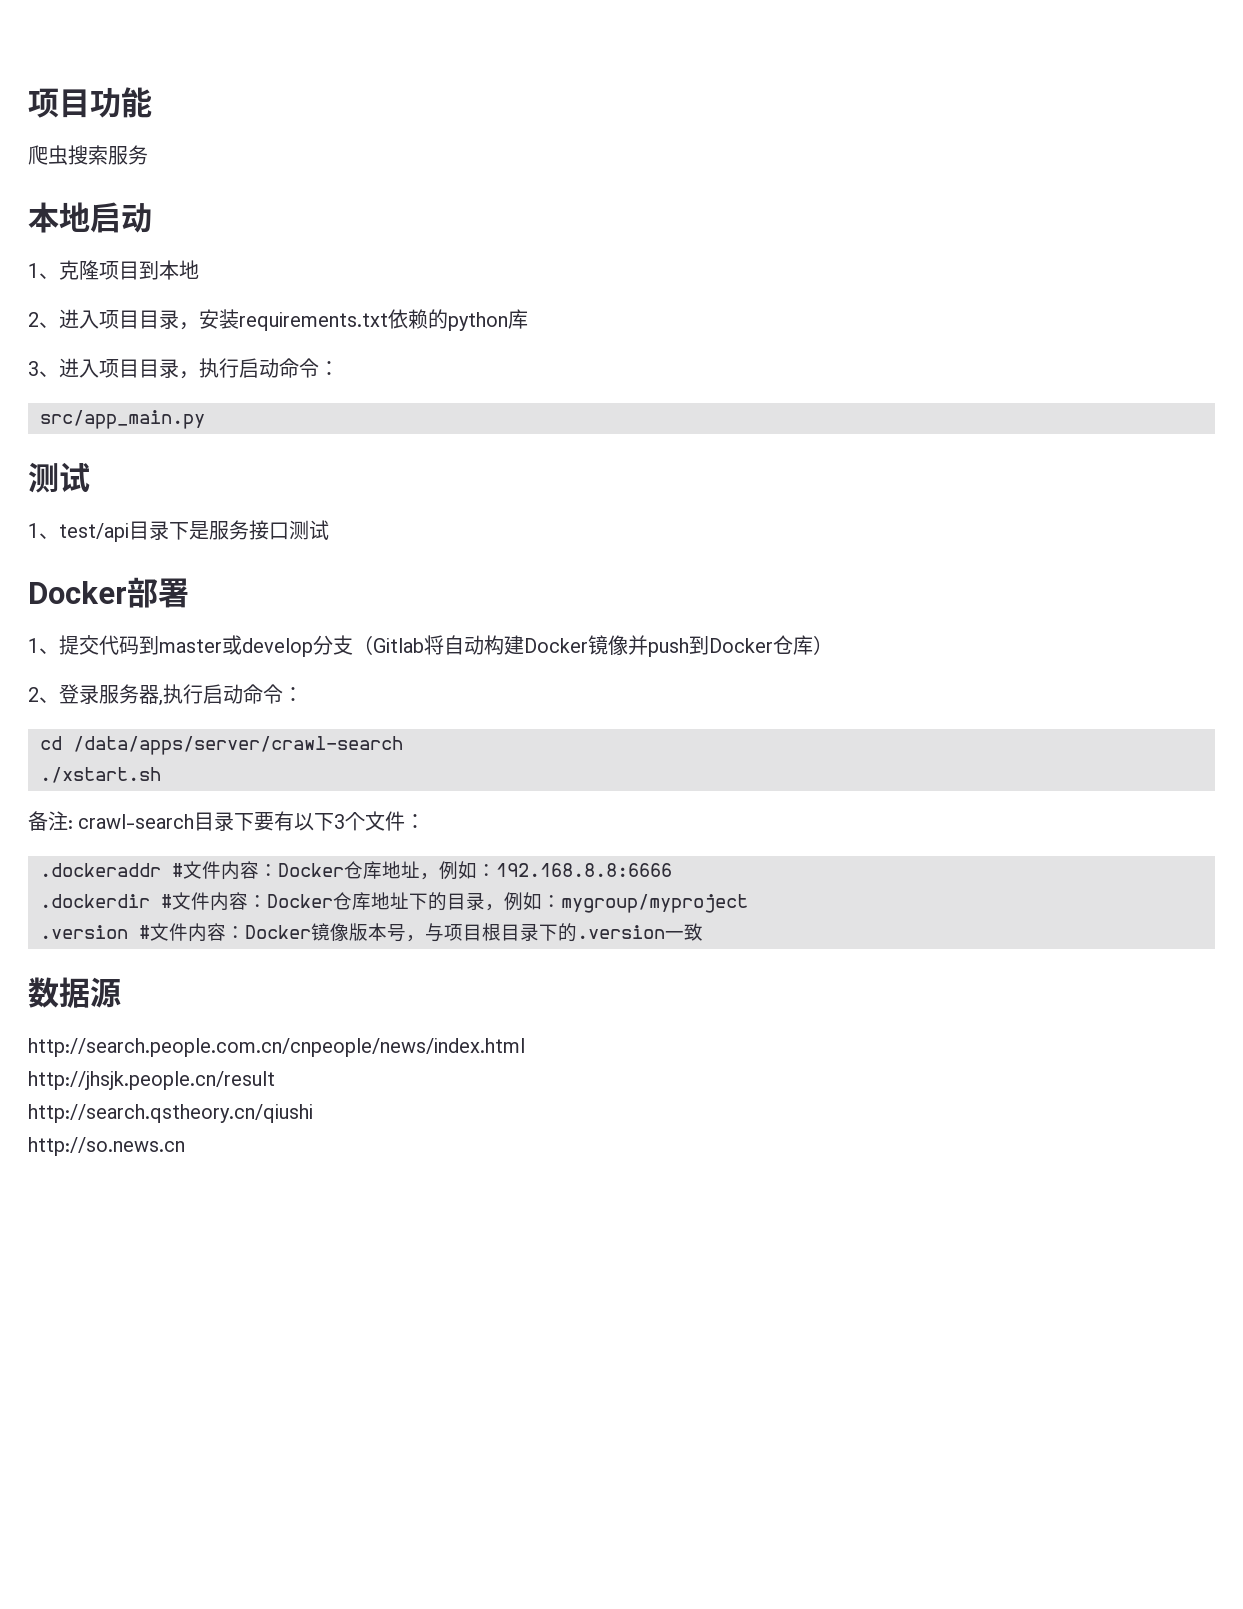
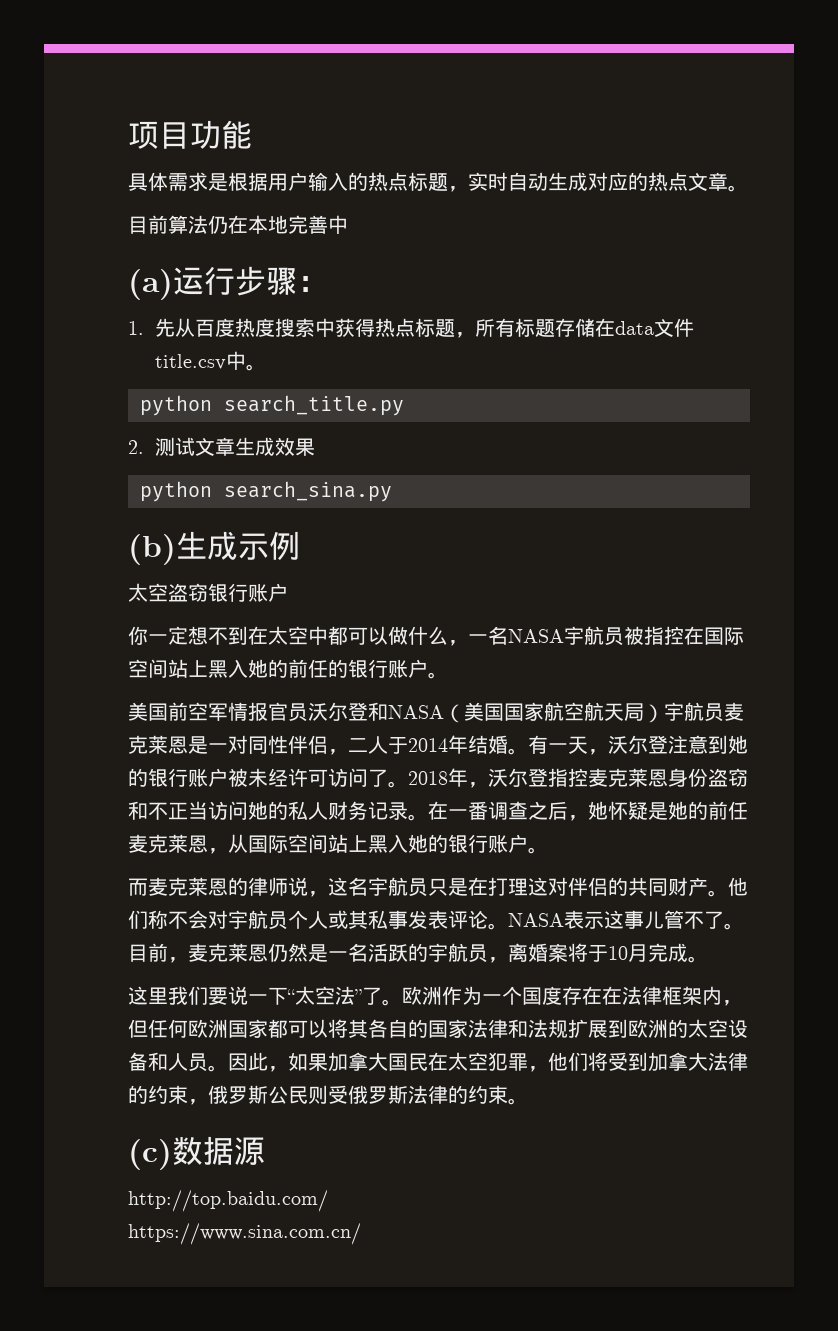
- 爬虫搜索服务
- 本地启动
- 1、克隆项目到本地
- 2、进入项目目录，安装requirements.txt依赖的python库
- 3、进入项目目录，执行启动命令：
- src/app_main.py
- 测试
- 1、test/api目录下是服务接口测试
- Docker部署
- 1、提交代码到master或develop分支（Gitlab将自动构建Docker镜像并push到Docker仓库）
- 2、登录服务器,执行启动命令：
- cd /data/apps/server/crawl-search
- ./xstart.sh
- 备注: crawl-search目录下要有以下3个文件：
- .dockeraddr #文件内容：Docker仓库地址，例如：192.168.8.8:6666
- .dockerdir #文件内容：Docker仓库地址下的目录，例如：mygroup/myproject
- .version #文件内容：Docker镜像版本号，与项目根目录下的.version一致
- 数据源
- http://search.people.com.cn/cnpeople/news/index.html
- http://jhsjk.people.cn/result
- http://search.qstheory.cn/qiushi
- http://so.news.cn
+ 具体需求是根据用户输入的热点标题，实时自动生成对应的热点文章。
+ 目前算法仍在本地完善中
+ (a)运行步骤：
+ 1.先从百度热度搜索中获得热点标题，所有标题存储在data文件title.csv中。
+ python search_title.py
+ 2.测试文章生成效果
+ python search_sina.py
+ (b)生成示例
+ 太空盗窃银行账户
+ 你一定想不到在太空中都可以做什么，一名NASA宇航员被指控在国际空间站上黑入她的前任的银行账户。
+ 美国前空军情报官员沃尔登和NASA（美国国家航空航天局）宇航员麦克莱恩是一对同性伴侣，二人于2014年结婚。有一天，沃尔登注意到她的银行账户被未经许可访问了。2018年，沃尔登指控麦克莱恩身份盗窃和不正当访问她的私人财务记录。在一番调查之后，她怀疑是她的前任麦克莱恩，从国际空间站上黑入她的银行账户。
+ 而麦克莱恩的律师说，这名宇航员只是在打理这对伴侣的共同财产。他们称不会对宇航员个人或其私事发表评论。NASA表示这事儿管不了。目前，麦克莱恩仍然是一名活跃的宇航员，离婚案将于10月完成。
+ 这里我们要说一下“太空法”了。欧洲作为一个国度存在在法律框架内，但任何欧洲国家都可以将其各自的国家法律和法规扩展到欧洲的太空设备和人员。因此，如果加拿大国民在太空犯罪，他们将受到加拿大法律的约束，俄罗斯公民则受俄罗斯法律的约束。
+ (c)数据源
+ http://top.baidu.com/
+ https://www.sina.com.cn/

